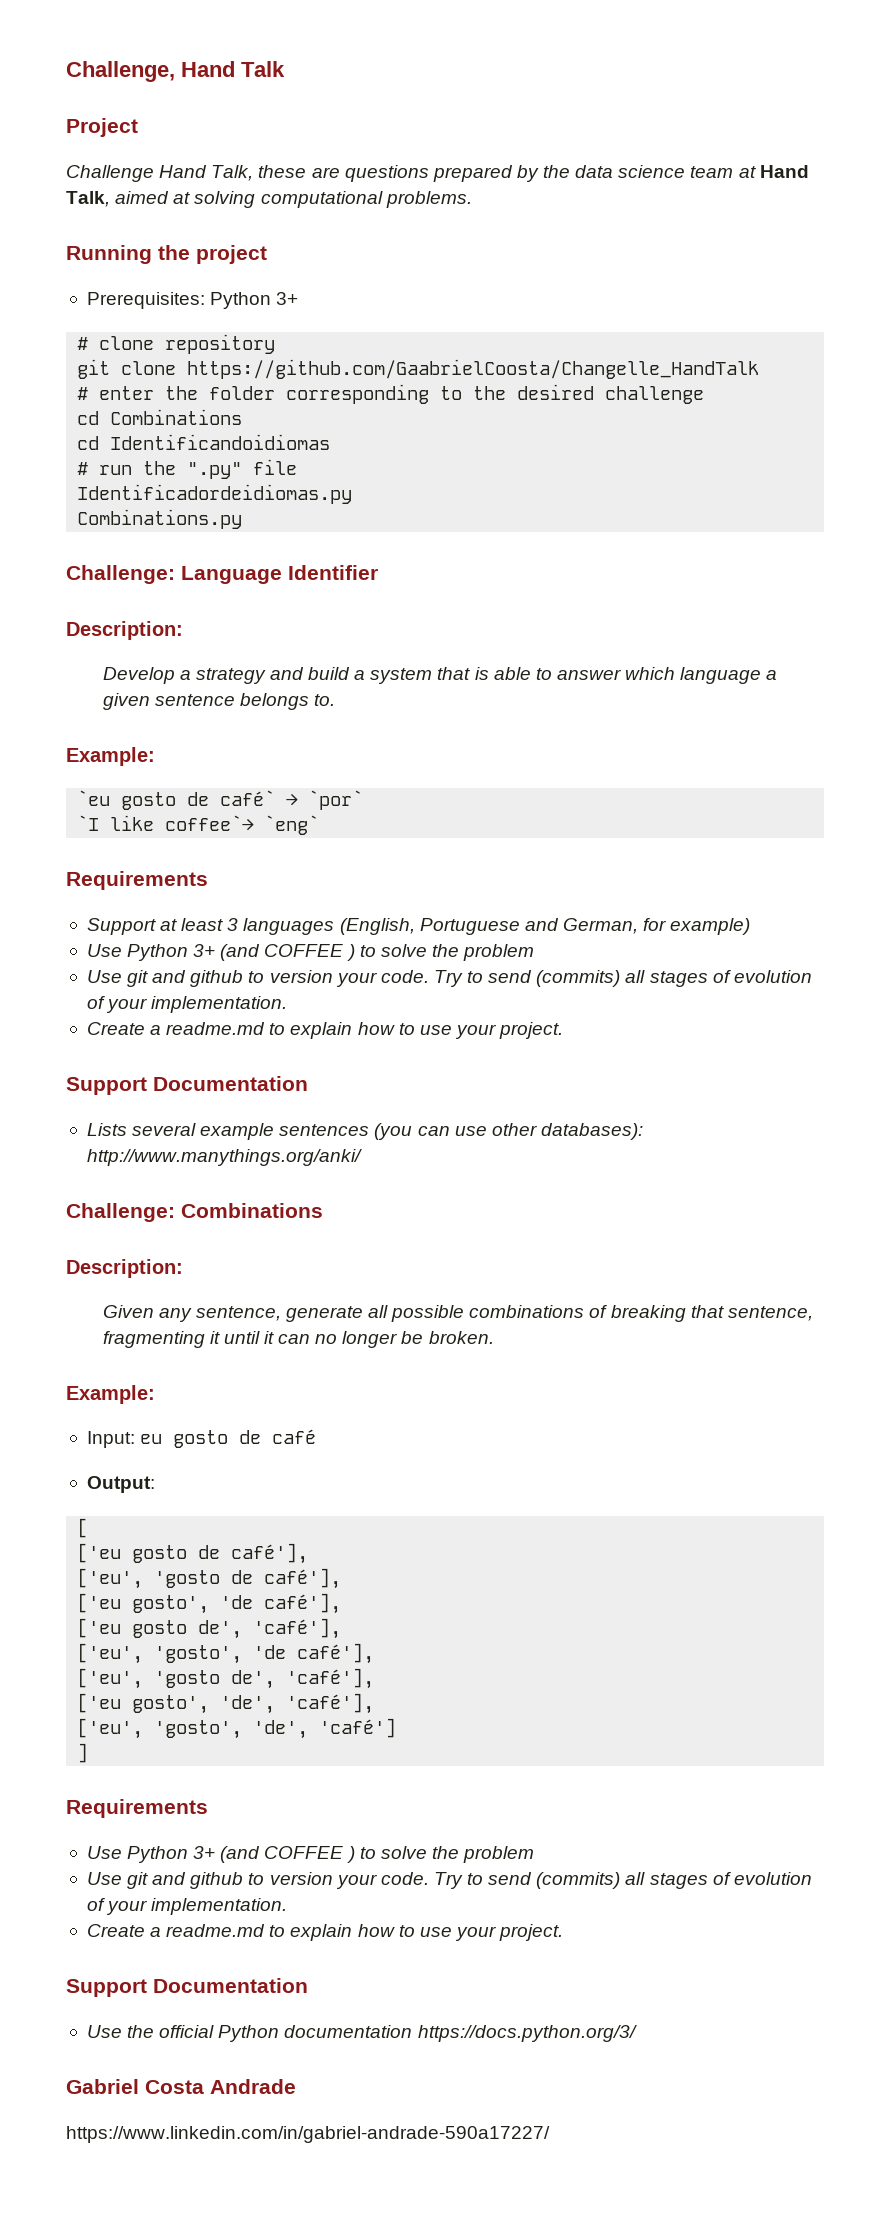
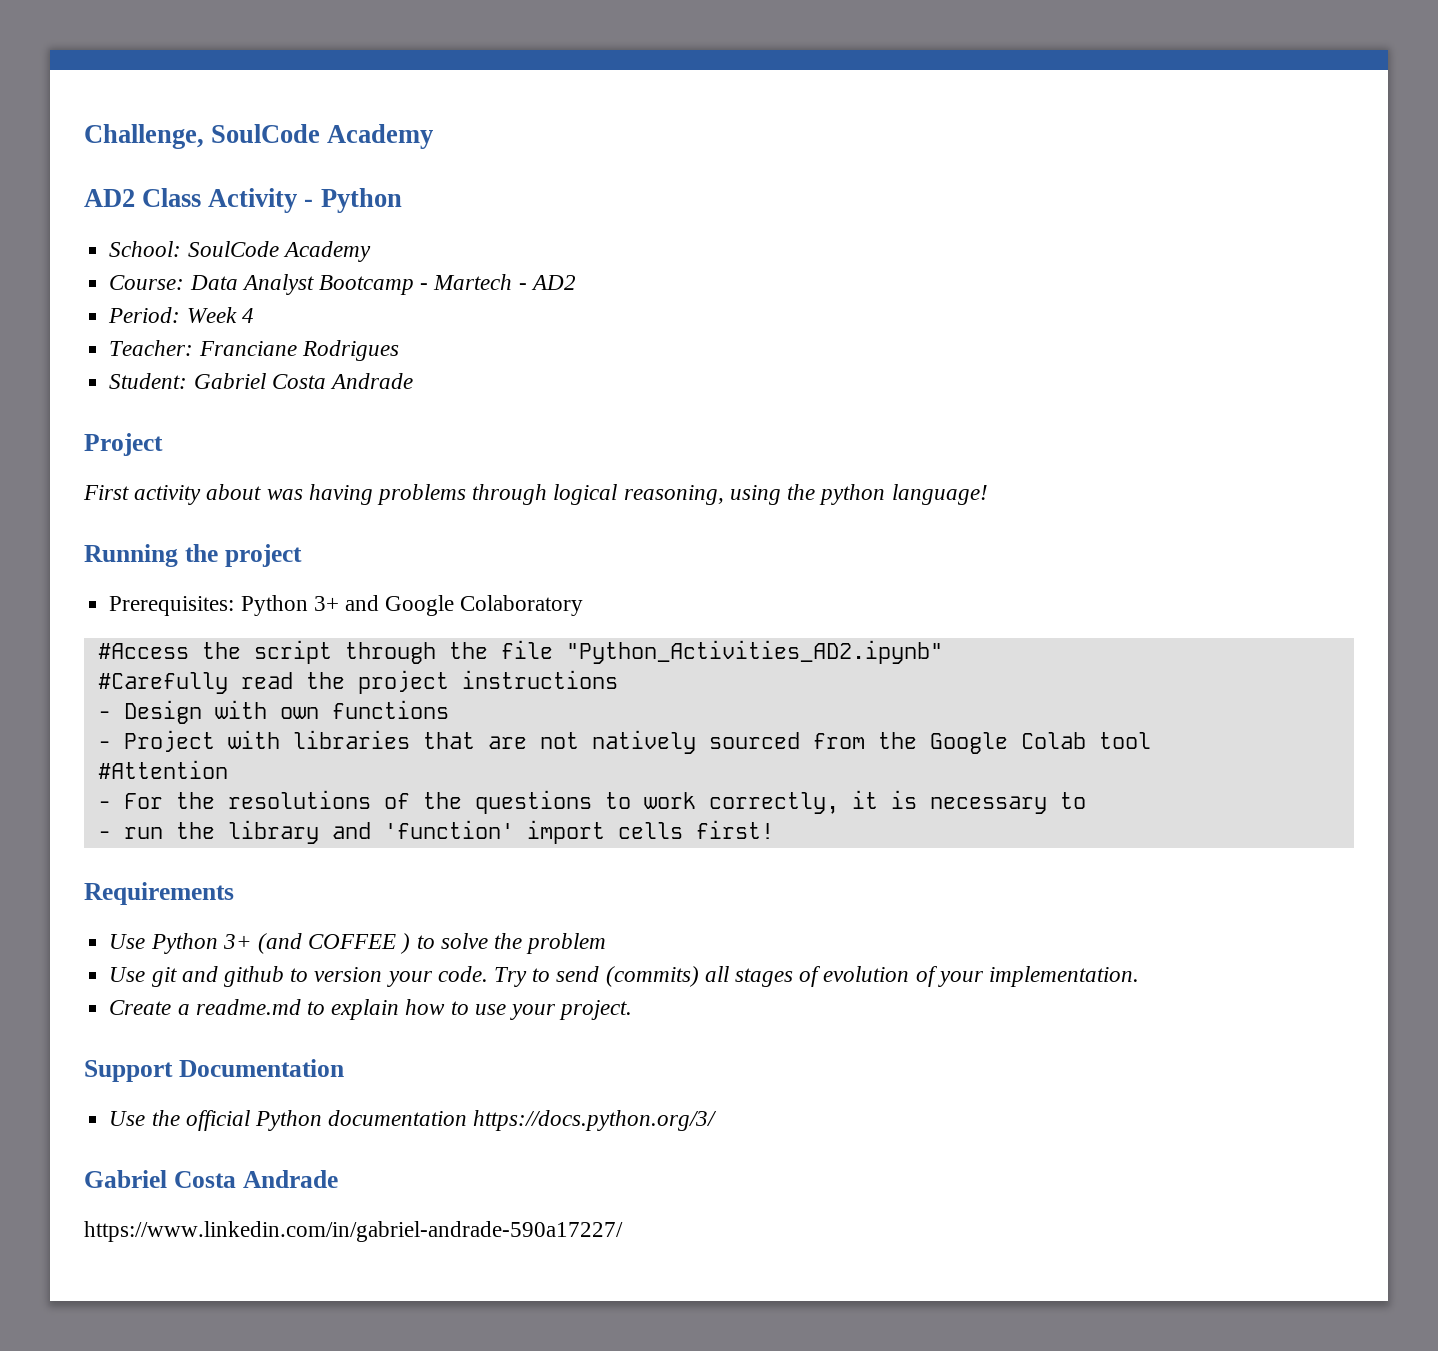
- Challenge, Hand Talk
+ Challenge, SoulCode Academy
+ AD2 Class Activity - Python
+ School: SoulCode Academy
+ Course: Data Analyst Bootcamp - Martech - AD2
+ Period: Week 4
+ Teacher: Franciane Rodrigues
+ Student: Gabriel Costa Andrade
  Project
- Challenge Hand Talk, these are questions prepared by the data science team at Hand Talk, aimed at solving computational problems.
+ First activity about was having problems through logical reasoning, using the python language!
- Prerequisites: Python 3+
- # clone repository
- git clone https://github.com/GaabrielCoosta/Changelle_HandTalk
- # enter the folder corresponding to the desired challenge
- cd Combinations
- cd Identificandoidiomas
- # run the ".py" file
- Identificadordeidiomas.py
- Combinations.py
- Challenge: Language Identifier
- Description:
- Develop a strategy and build a system that is able to answer which language a given sentence belongs to.
- Example:
- `eu gosto de café` → `por`
- `I like coffee`→ `eng`
- Requirements
- Support at least 3 languages (English, Portuguese and German, for example)
- Use Python 3+ (and COFFEE ) to solve the problem
- Use git and github to version your code. Try to send (commits) all stages of evolution of your implementation.
- Create a readme.md to explain how to use your project.
- Support Documentation
- Lists several example sentences (you can use other databases): http://www.manythings.org/anki/
- Challenge: Combinations
- Description:
- Given any sentence, generate all possible combinations of breaking that sentence, fragmenting it until it can no longer be broken.
- Example:
- Input: eu gosto de café
- Output:
- [
- ['eu gosto de café'],
- ['eu', 'gosto de café'],
- ['eu gosto', 'de café'],
- ['eu gosto de', 'café'],
- ['eu', 'gosto', 'de café'],
- ['eu', 'gosto de', 'café'],
- ['eu gosto', 'de', 'café'],
- ['eu', 'gosto', 'de', 'café']
- ]
+ Prerequisites: Python 3+ and Google Colaboratory
+ #Access the script through the file "Python_Activities_AD2.ipynb"
+ #Carefully read the project instructions
+ - Design with own functions
+ - Project with libraries that are not natively sourced from the Google Colab tool
+ #Attention
+ - For the resolutions of the questions to work correctly, it is necessary to
+ - run the library and 'function' import cells first!

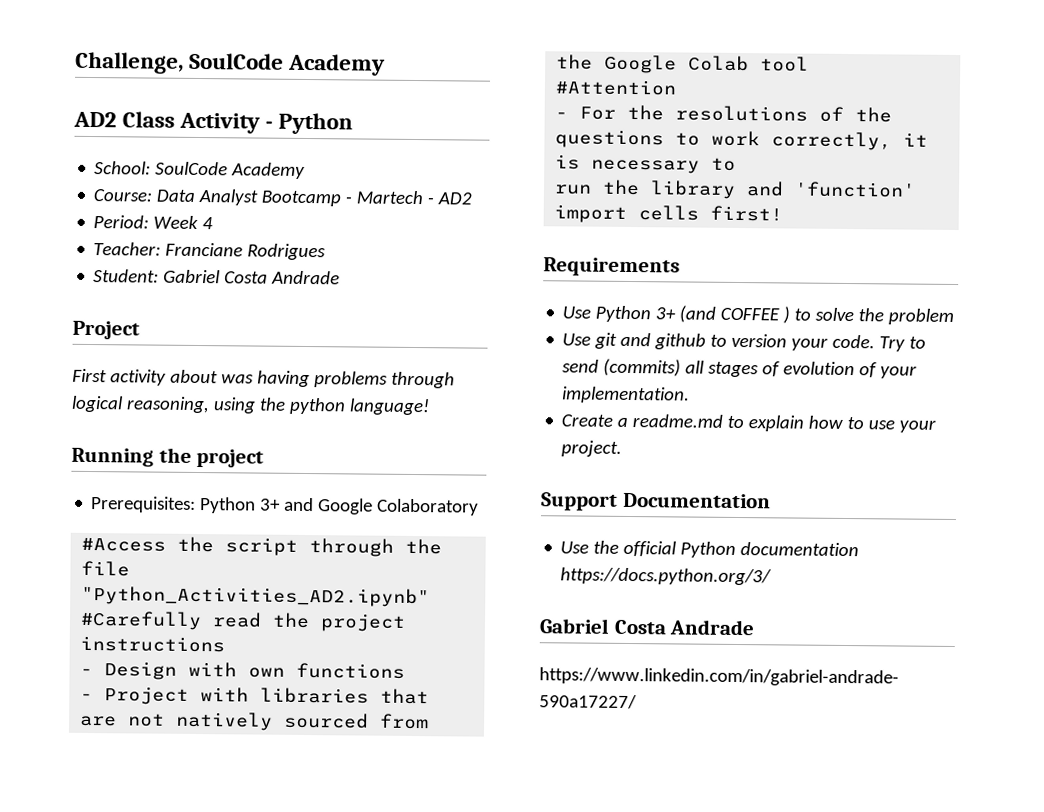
- - run the library and 'function' import cells first!
+ run the library and 'function' import cells first!

